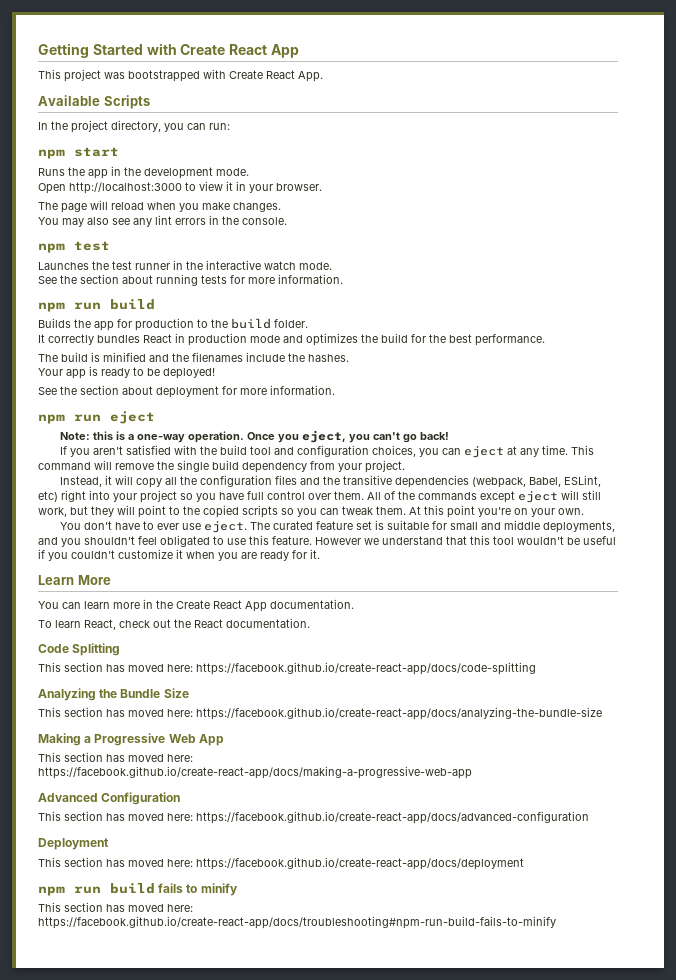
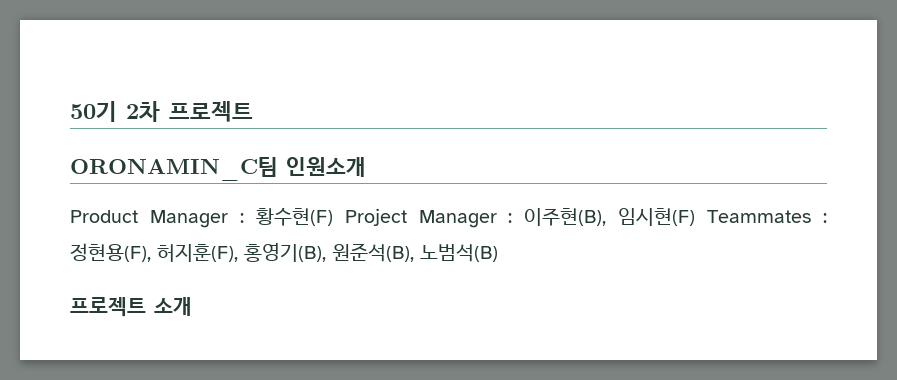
- Getting Started with Create React App
- This project was bootstrapped with Create React App.
- Available Scripts
- In the project directory, you can run:
- npm start
- Runs the app in the development mode.
- Open http://localhost:3000 to view it in your browser.
- The page will reload when you make changes.
- You may also see any lint errors in the console.
- npm test
- Launches the test runner in the interactive watch mode.
- See the section about running tests for more information.
- npm run build
- Builds the app for production to the build folder.
- It correctly bundles React in production mode and optimizes the build for the best performance.
- The build is minified and the filenames include the hashes.
- Your app is ready to be deployed!
- See the section about deployment for more information.
- npm run eject
- Note: this is a one-way operation. Once you eject, you can't go back!
- If you aren't satisfied with the build tool and configuration choices, you can eject at any time. This command will remove the single build dependency from your project.
- Instead, it will copy all the configuration files and the transitive dependencies (webpack, Babel, ESLint, etc) right into your project so you have full control over them. All of the commands except eject will still work, but they will point to the copied scripts so you can tweak them. At this point you're on your own.
- You don't have to ever use eject. The curated feature set is suitable for small and middle deployments, and you shouldn't feel obligated to use this feature. However we understand that this tool wouldn't be useful if you couldn't customize it when you are ready for it.
- Learn More
- You can learn more in the Create React App documentation.
- To learn React, check out the React documentation.
- Code Splitting
- This section has moved here: https://facebook.github.io/create-react-app/docs/code-splitting
- Analyzing the Bundle Size
- This section has moved here: https://facebook.github.io/create-react-app/docs/analyzing-the-bundle-size
- Making a Progressive Web App
- This section has moved here: https://facebook.github.io/create-react-app/docs/making-a-progressive-web-app
- Advanced Configuration
- This section has moved here: https://facebook.github.io/create-react-app/docs/advanced-configuration
- Deployment
- This section has moved here: https://facebook.github.io/create-react-app/docs/deployment
- npm run build fails to minify
- This section has moved here: https://facebook.github.io/create-react-app/docs/troubleshooting#npm-run-build-fails-to-minify
+ 50기 2차 프로젝트
+ ORONAMIN_C팀 인원소개
+ Product Manager : 황수현(F) Project Manager : 이주현(B), 임시현(F) Teammates : 정현용(F), 허지훈(F), 홍영기(B), 원준석(B), 노범석(B)
+ 프로젝트 소개

